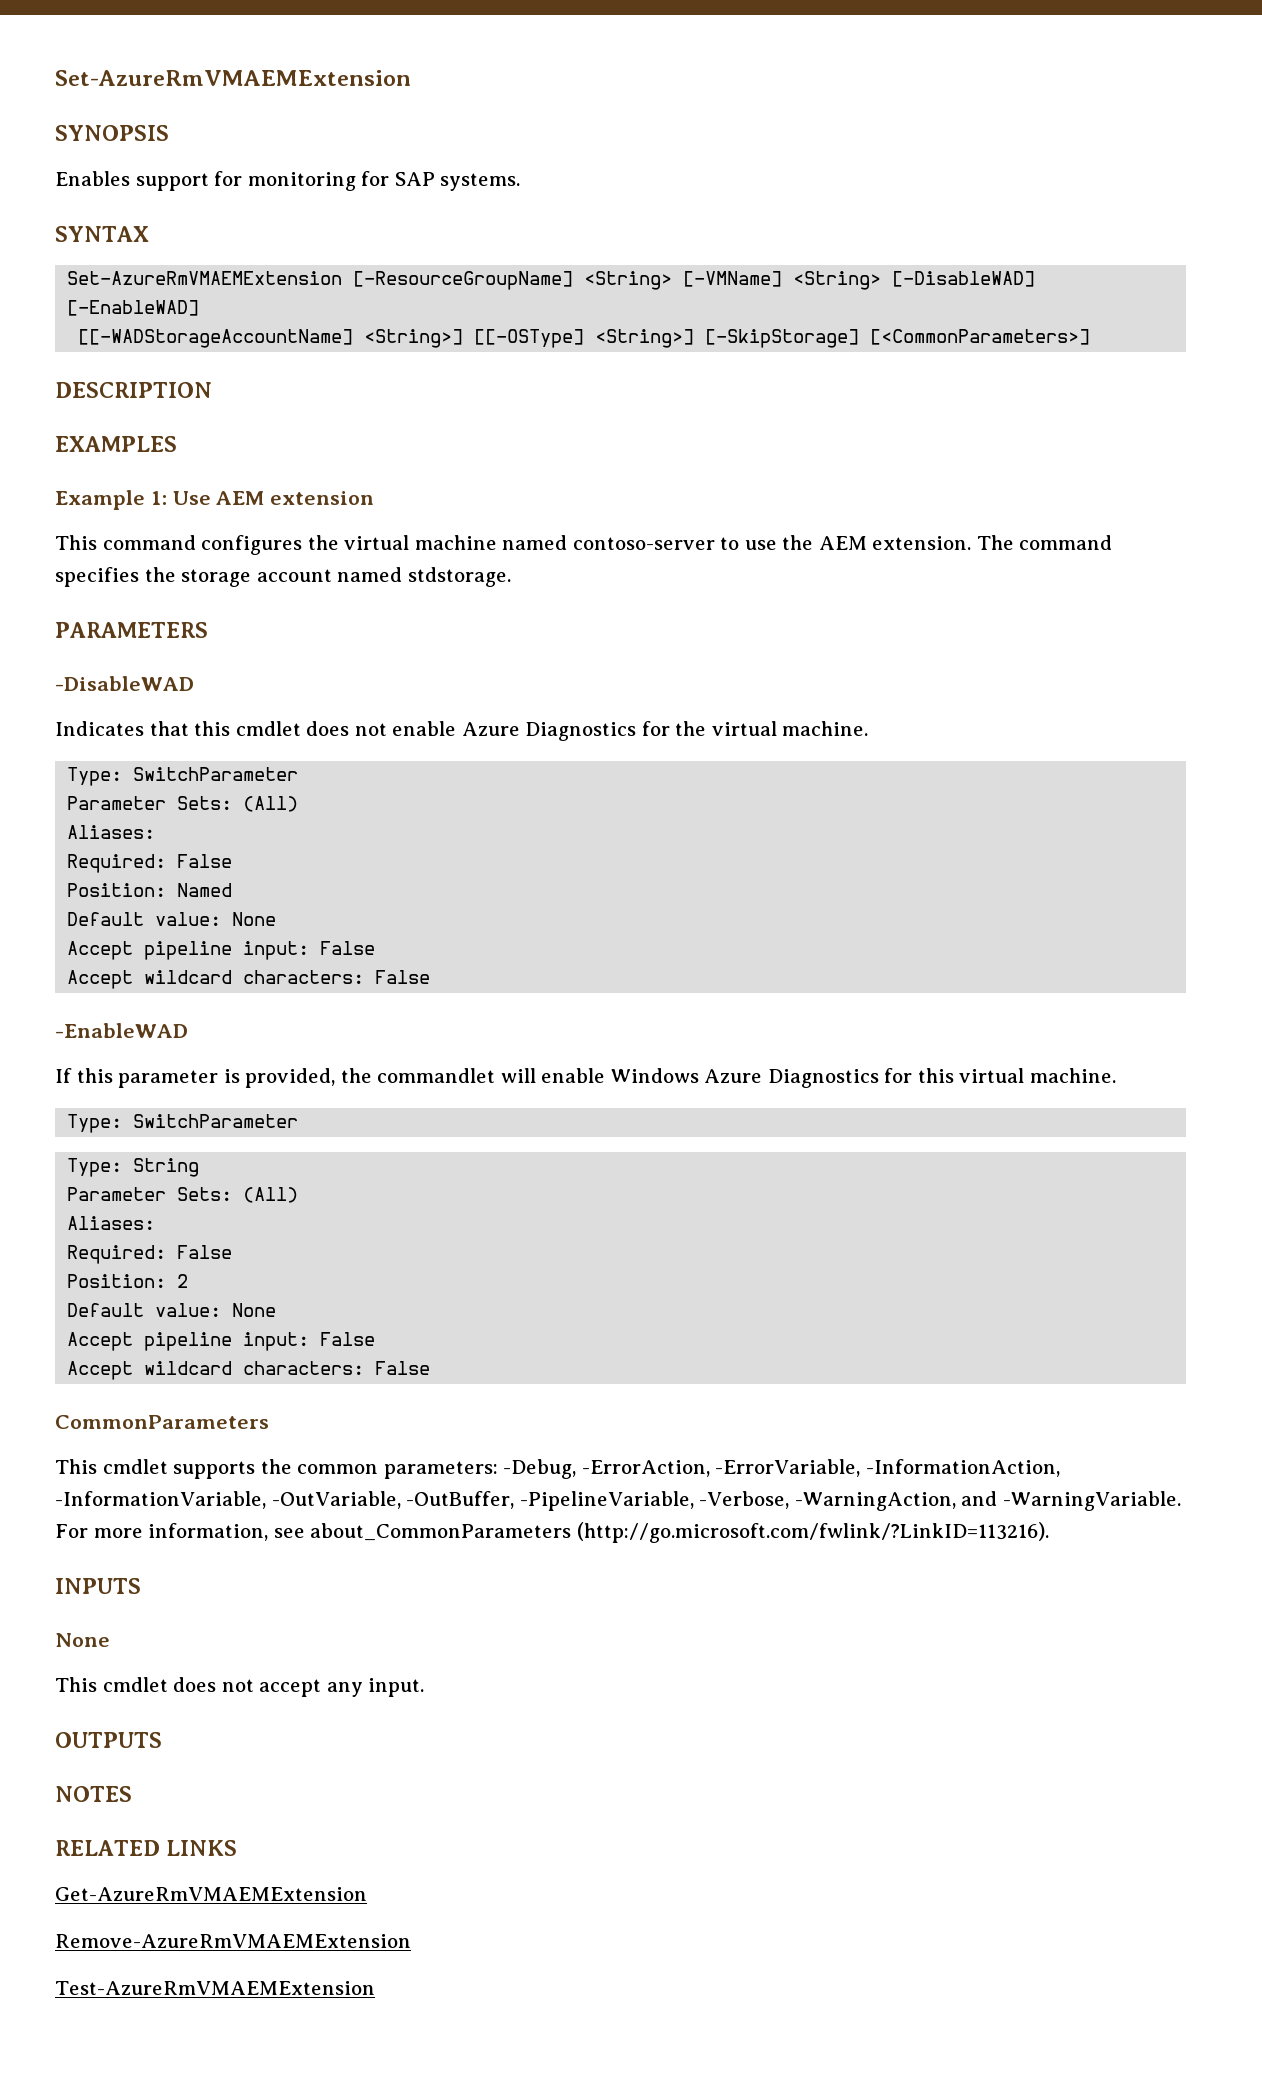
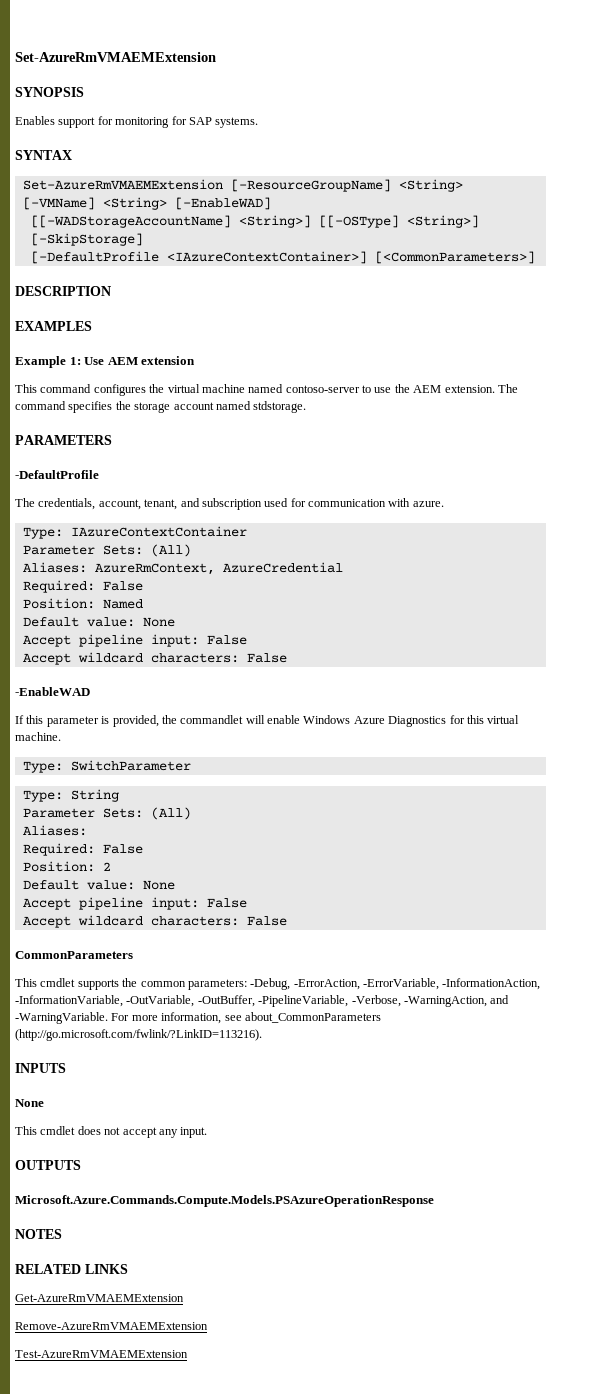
- Set-AzureRmVMAEMExtension [-ResourceGroupName] <String> [-VMName] <String> [-DisableWAD] [-EnableWAD]
+ Set-AzureRmVMAEMExtension [-ResourceGroupName] <String> [-VMName] <String> [-EnableWAD]
- [[-WADStorageAccountName] <String>] [[-OSType] <String>] [-SkipStorage] [<CommonParameters>]
+ [[-WADStorageAccountName] <String>] [[-OSType] <String>] [-SkipStorage]
+ [-DefaultProfile <IAzureContextContainer>] [<CommonParameters>]
- -DisableWAD
- Indicates that this cmdlet does not enable Azure Diagnostics for the virtual machine.
- Type: SwitchParameter
+ -DefaultProfile
+ The credentials, account, tenant, and subscription used for communication with azure.
+ Type: IAzureContextContainer
  Parameter Sets: (All)
- Aliases:
+ Aliases: AzureRmContext, AzureCredential
+ Microsoft.Azure.Commands.Compute.Models.PSAzureOperationResponse

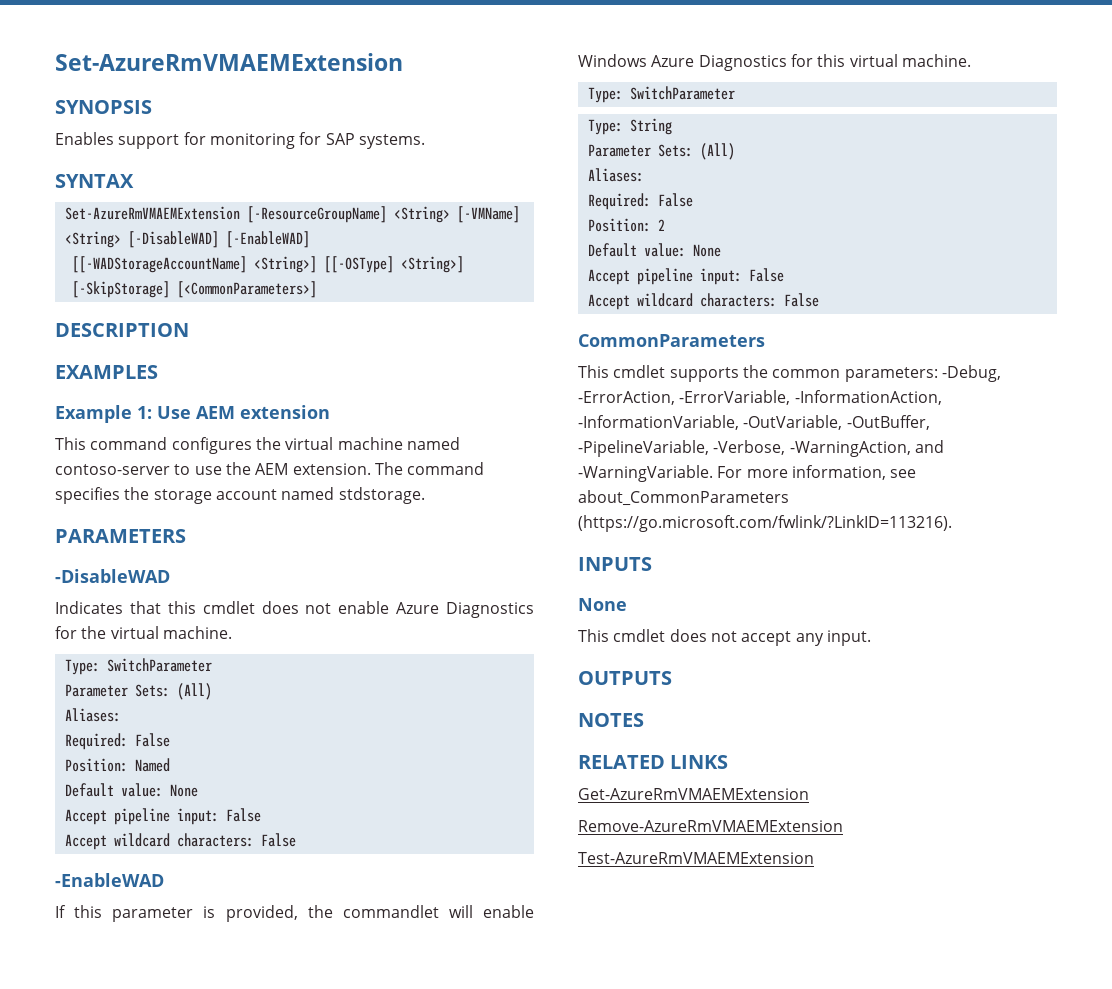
- Set-AzureRmVMAEMExtension [-ResourceGroupName] <String> [-VMName] <String> [-EnableWAD]
+ Set-AzureRmVMAEMExtension [-ResourceGroupName] <String> [-VMName] <String> [-DisableWAD] [-EnableWAD]
- [[-WADStorageAccountName] <String>] [[-OSType] <String>] [-SkipStorage]
- [-DefaultProfile <IAzureContextContainer>] [<CommonParameters>]
+ [[-WADStorageAccountName] <String>] [[-OSType] <String>] [-SkipStorage] [<CommonParameters>]
- -DefaultProfile
- The credentials, account, tenant, and subscription used for communication with azure.
- Type: IAzureContextContainer
+ -DisableWAD
+ Indicates that this cmdlet does not enable Azure Diagnostics for the virtual machine.
+ Type: SwitchParameter
  Parameter Sets: (All)
- Aliases: AzureRmContext, AzureCredential
+ Aliases:
- For more information, see about_CommonParameters (http://go.microsoft.com/fwlink/?LinkID=113216).
+ For more information, see about_CommonParameters (https://go.microsoft.com/fwlink/?LinkID=113216).
- Microsoft.Azure.Commands.Compute.Models.PSAzureOperationResponse

